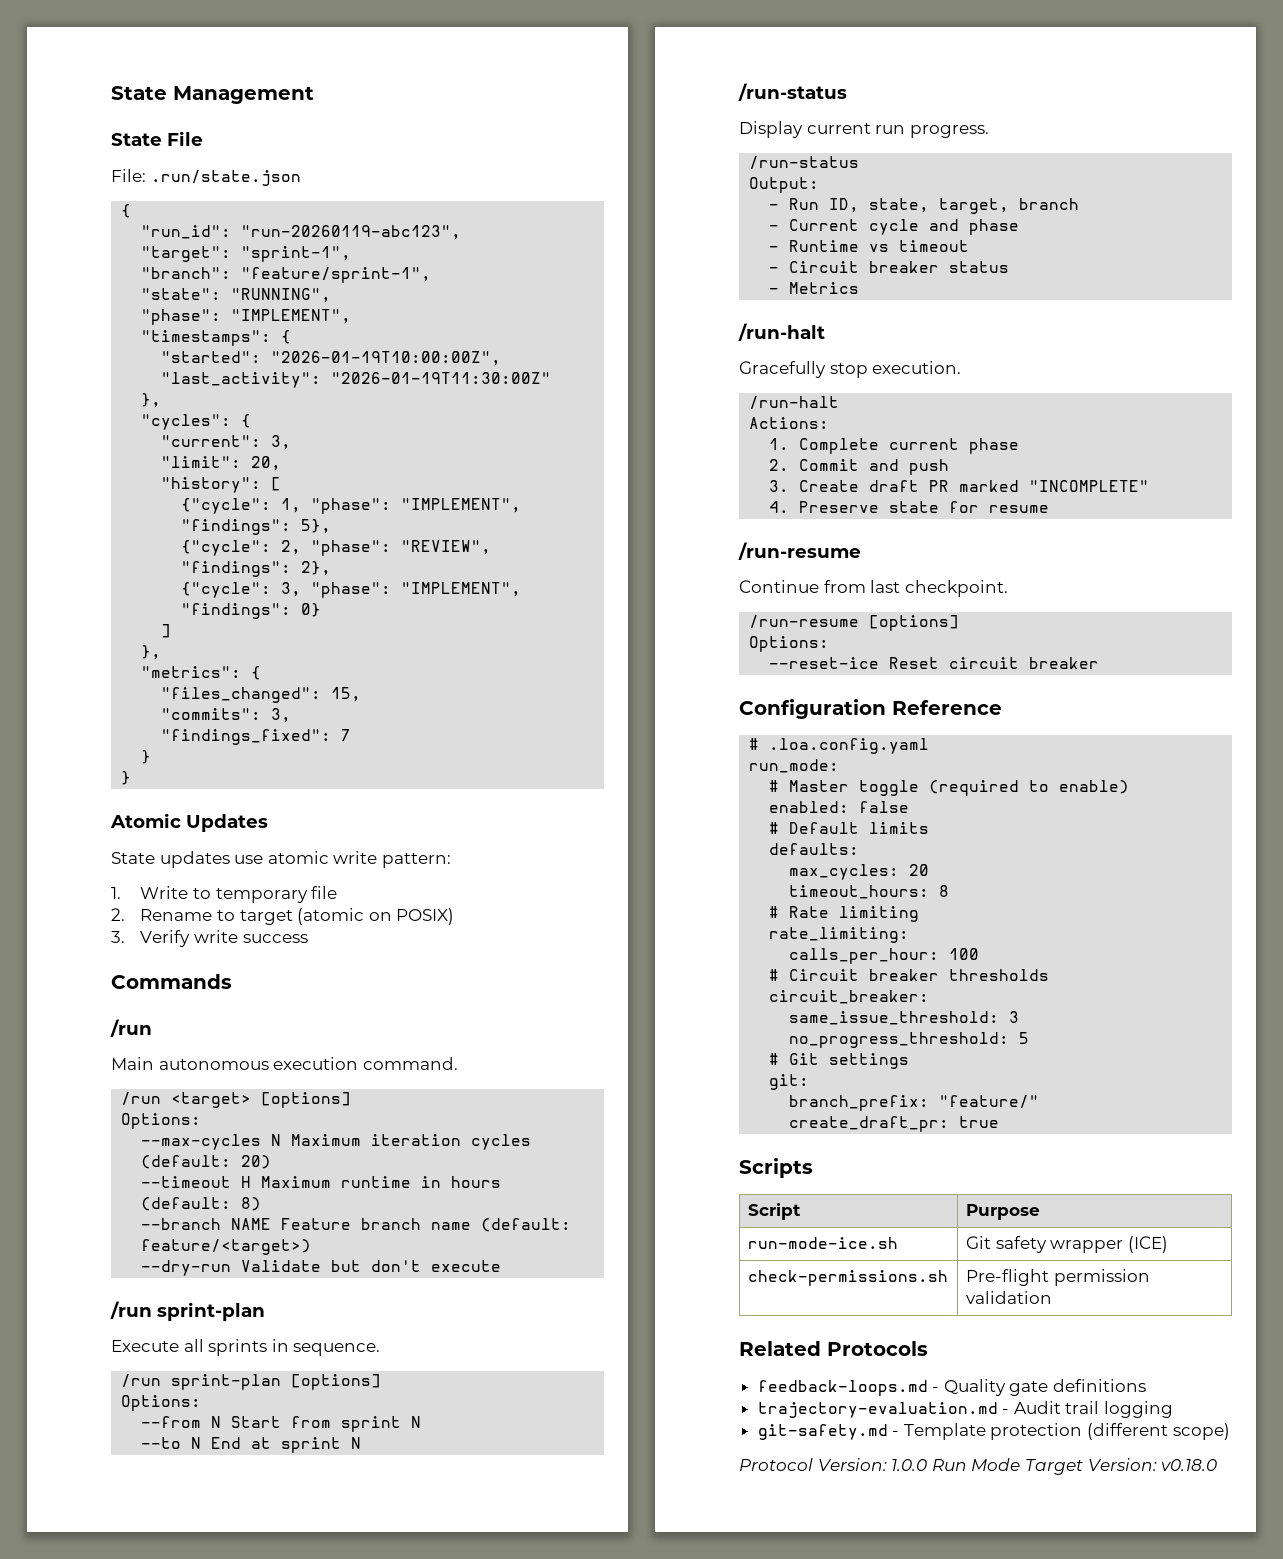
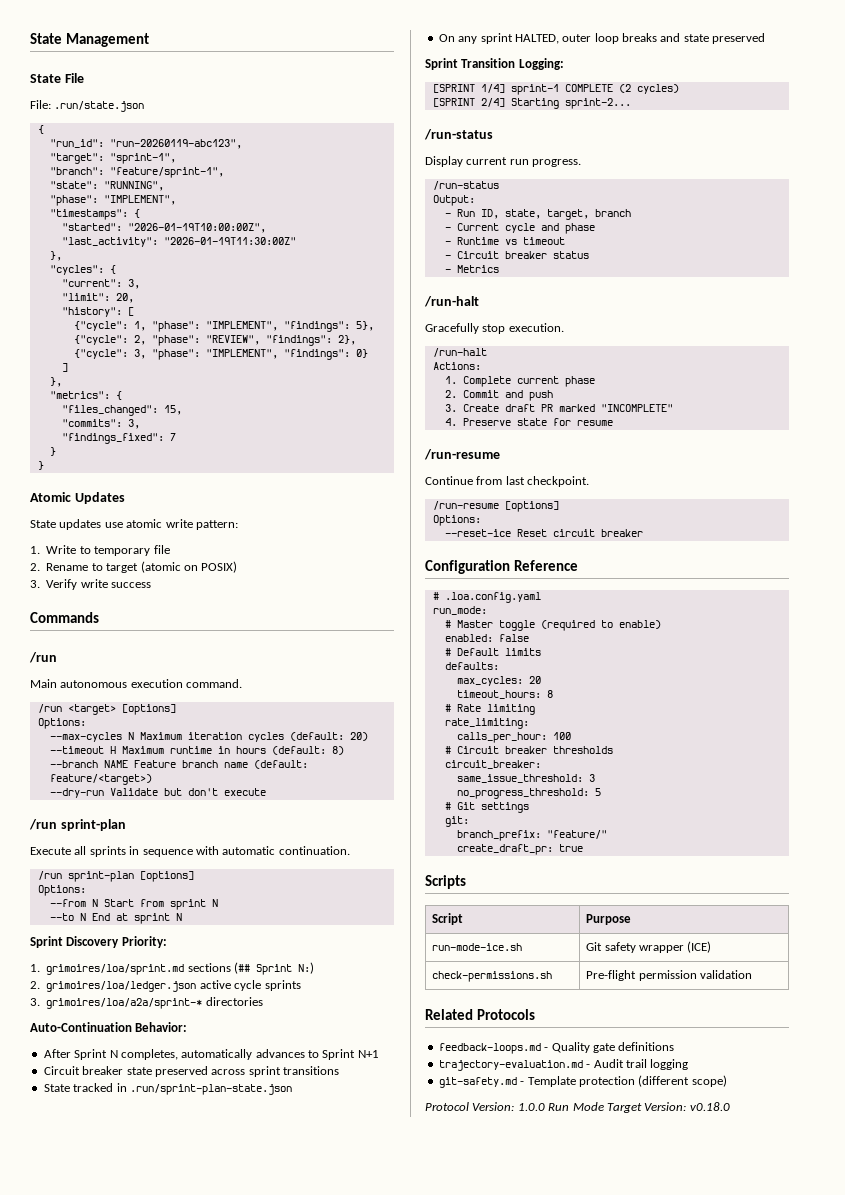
- Execute all sprints in sequence.
+ Execute all sprints in sequence with automatic continuation.
+ Sprint Discovery Priority:
+ 1. grimoires/loa/sprint.md sections (## Sprint N:)
+ 2. grimoires/loa/ledger.json active cycle sprints
+ 3. grimoires/loa/a2a/sprint-* directories
+ Auto-Continuation Behavior:
+ After Sprint N completes, automatically advances to Sprint N+1
+ Circuit breaker state preserved across sprint transitions
+ State tracked in .run/sprint-plan-state.json
+ On any sprint HALTED, outer loop breaks and state preserved
+ Sprint Transition Logging:
+ [SPRINT 1/4] sprint-1 COMPLETE (2 cycles)
+ [SPRINT 2/4] Starting sprint-2...

